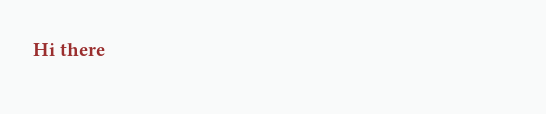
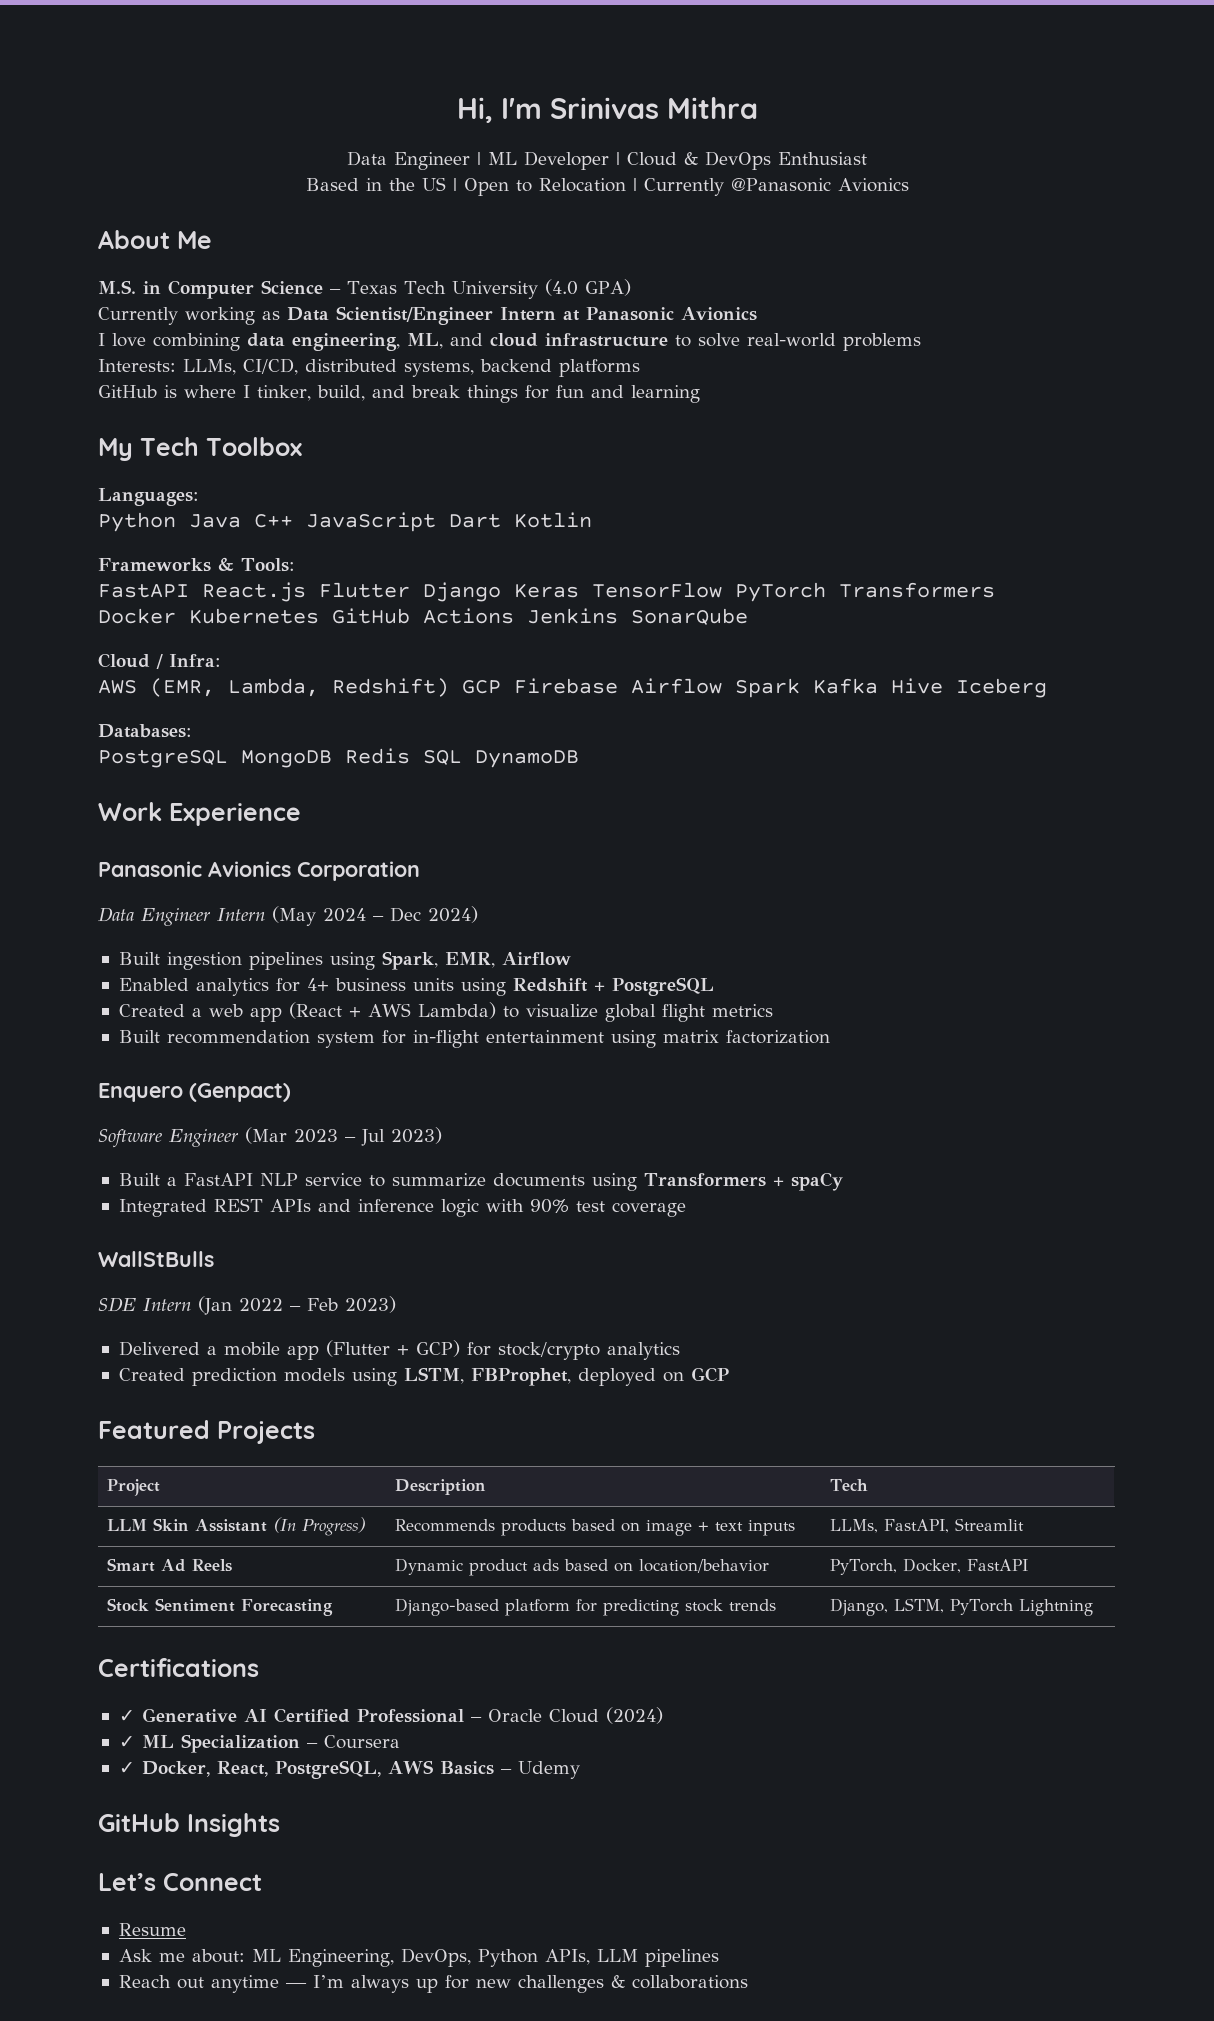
- Hi there
+ Hi, I'm Srinivas Mithra
+ Data Engineer | ML Developer | Cloud & DevOps Enthusiast
+ Based in the US | Open to Relocation | Currently @Panasonic Avionics
+ About Me
+ M.S. in Computer Science – Texas Tech University (4.0 GPA)
+ Currently working as Data Scientist/Engineer Intern at Panasonic Avionics
+ I love combining data engineering, ML, and cloud infrastructure to solve real-world problems
+ Interests: LLMs, CI/CD, distributed systems, backend platforms
+ GitHub is where I tinker, build, and break things for fun and learning
+ My Tech Toolbox
+ Languages:
+ Python Java C++ JavaScript Dart Kotlin
+ Frameworks & Tools:
+ FastAPI React.js Flutter Django Keras TensorFlow PyTorch Transformers
+ Docker Kubernetes GitHub Actions Jenkins SonarQube
+ Cloud / Infra:
+ AWS (EMR, Lambda, Redshift) GCP Firebase Airflow Spark Kafka Hive Iceberg
+ Databases:
+ PostgreSQL MongoDB Redis SQL DynamoDB
+ Work Experience
+ Panasonic Avionics Corporation
+ Data Engineer Intern (May 2024 – Dec 2024)
+ Built ingestion pipelines using Spark, EMR, Airflow
+ Enabled analytics for 4+ business units using Redshift + PostgreSQL
+ Created a web app (React + AWS Lambda) to visualize global flight metrics
+ Built recommendation system for in-flight entertainment using matrix factorization
+ Enquero (Genpact)
+ Software Engineer (Mar 2023 – Jul 2023)
+ Built a FastAPI NLP service to summarize documents using Transformers + spaCy
+ Integrated REST APIs and inference logic with 90% test coverage
+ WallStBulls
+ SDE Intern (Jan 2022 – Feb 2023)
+ Delivered a mobile app (Flutter + GCP) for stock/crypto analytics
+ Created prediction models using LSTM, FBProphet, deployed on GCP
+ Featured Projects
+ Project | Description | Tech
+ LLM Skin Assistant (In Progress) | Recommends products based on image + text inputs | LLMs, FastAPI, Streamlit
+ Smart Ad Reels | Dynamic product ads based on location/behavior | PyTorch, Docker, FastAPI
+ Stock Sentiment Forecasting | Django-based platform for predicting stock trends | Django, LSTM, PyTorch Lightning
+ Certifications
+ ✓ Generative AI Certified Professional – Oracle Cloud (2024)
+ ✓ ML Specialization – Coursera
+ ✓ Docker, React, PostgreSQL, AWS Basics – Udemy
+ GitHub Insights
+ Let’s Connect
+ Resume
+ Ask me about: ML Engineering, DevOps, Python APIs, LLM pipelines
+ Reach out anytime — I’m always up for new challenges & collaborations

